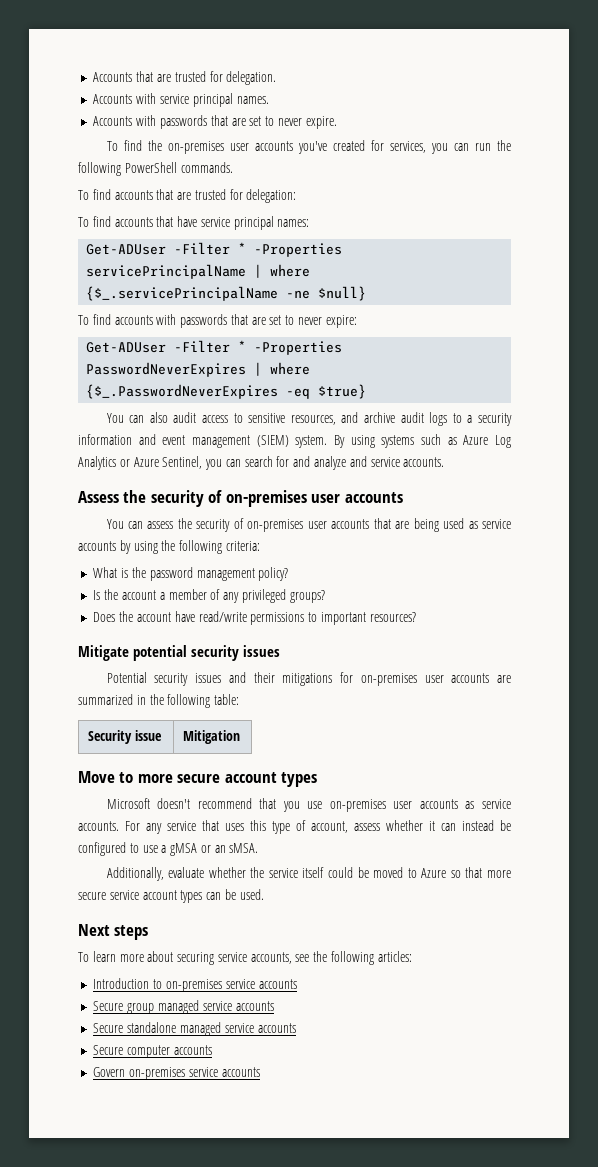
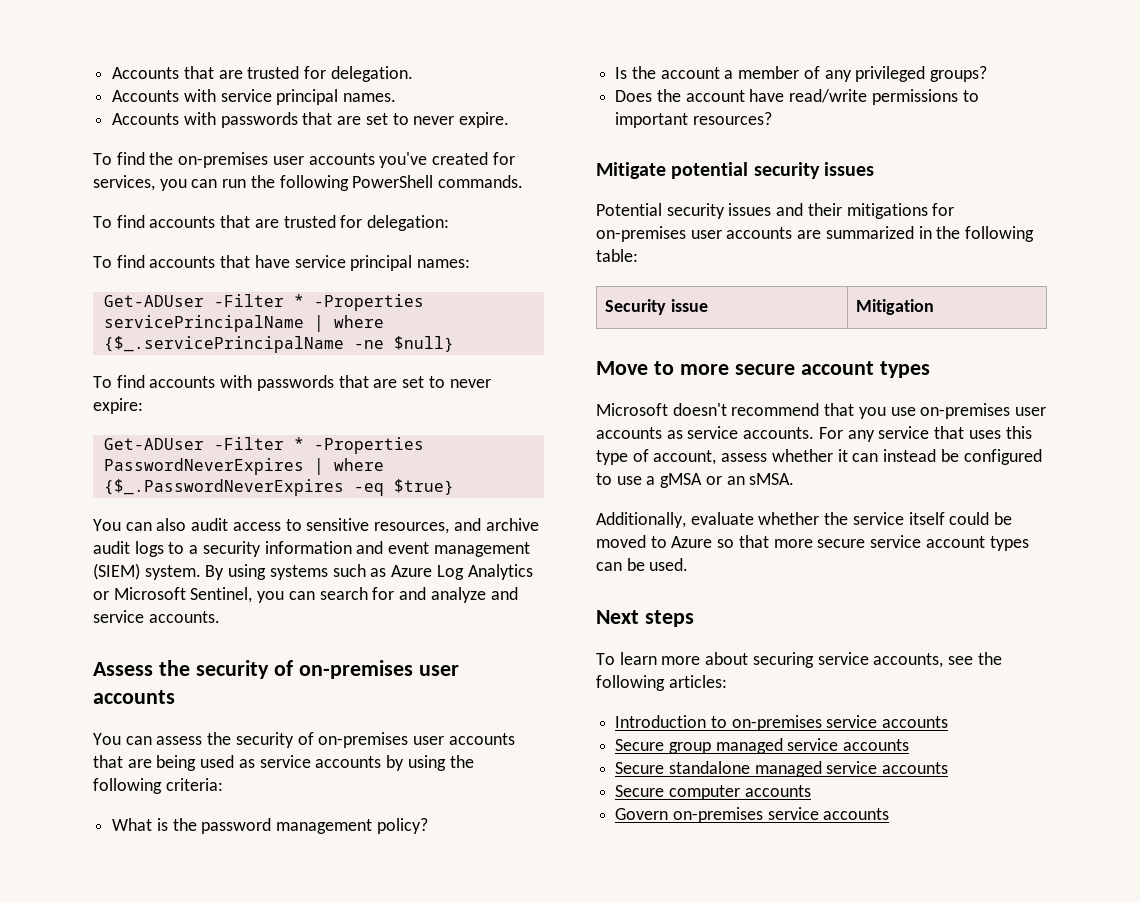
- By using systems such as Azure Log Analytics or Azure Sentinel, you can search for and analyze and service accounts.
+ By using systems such as Azure Log Analytics or Microsoft Sentinel, you can search for and analyze and service accounts.

